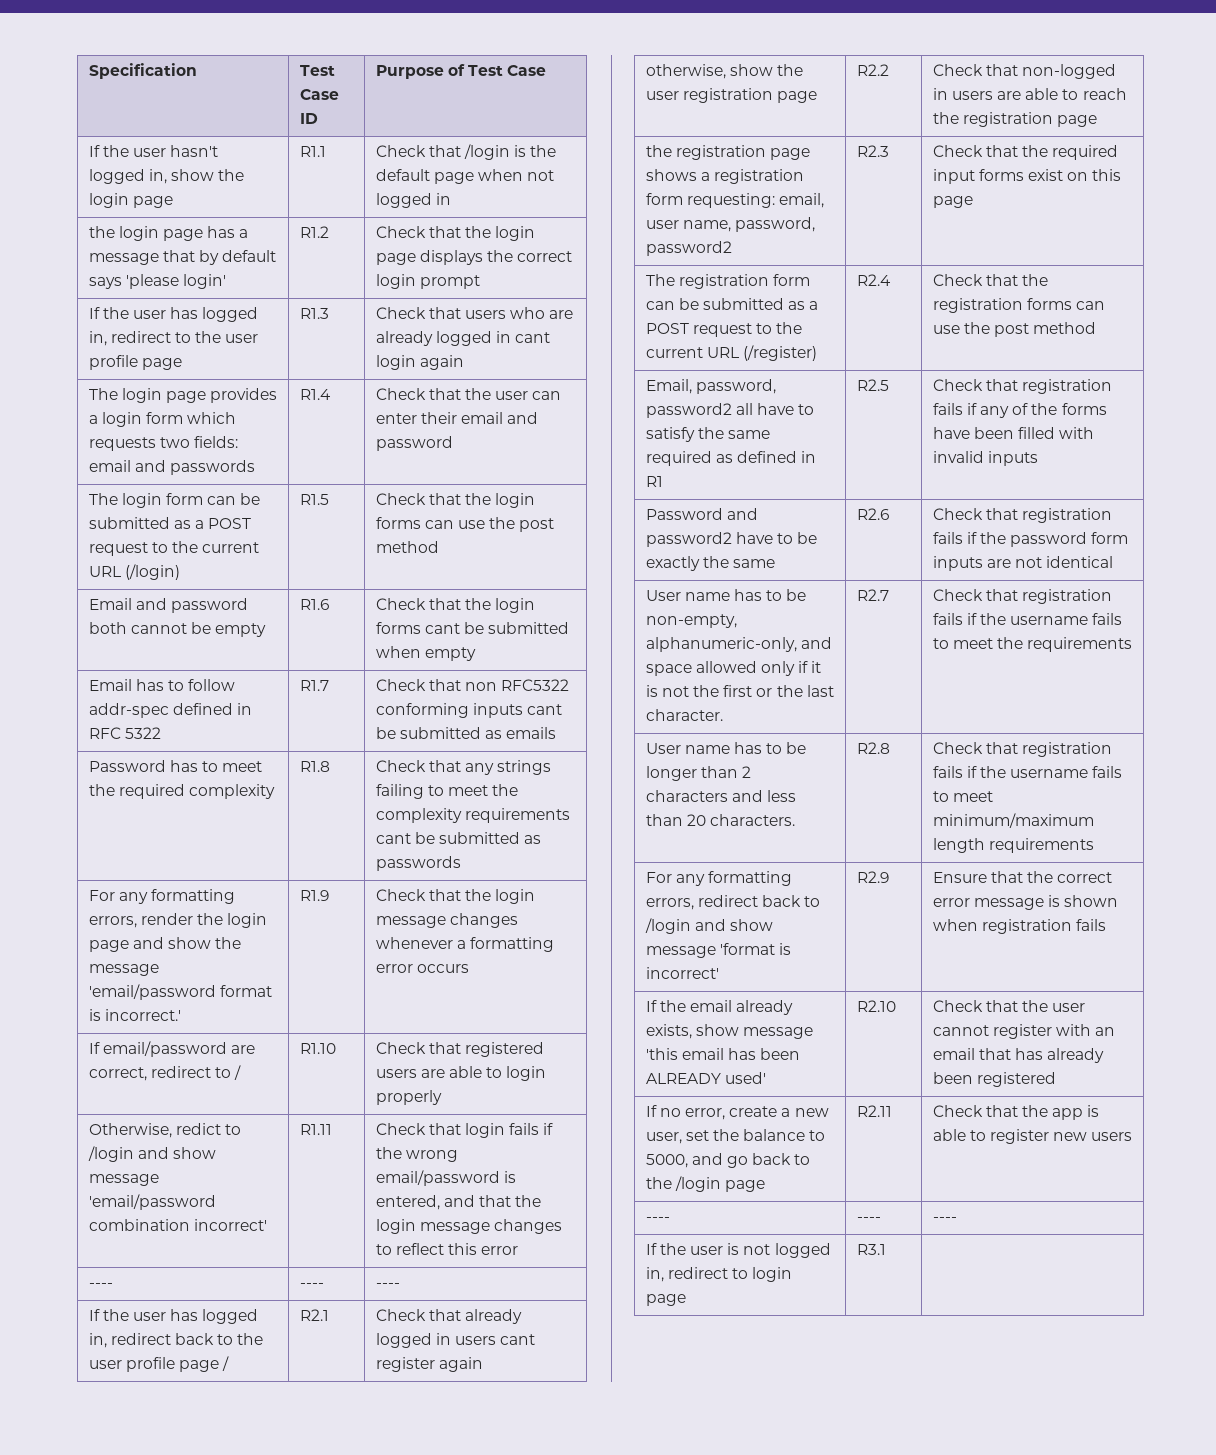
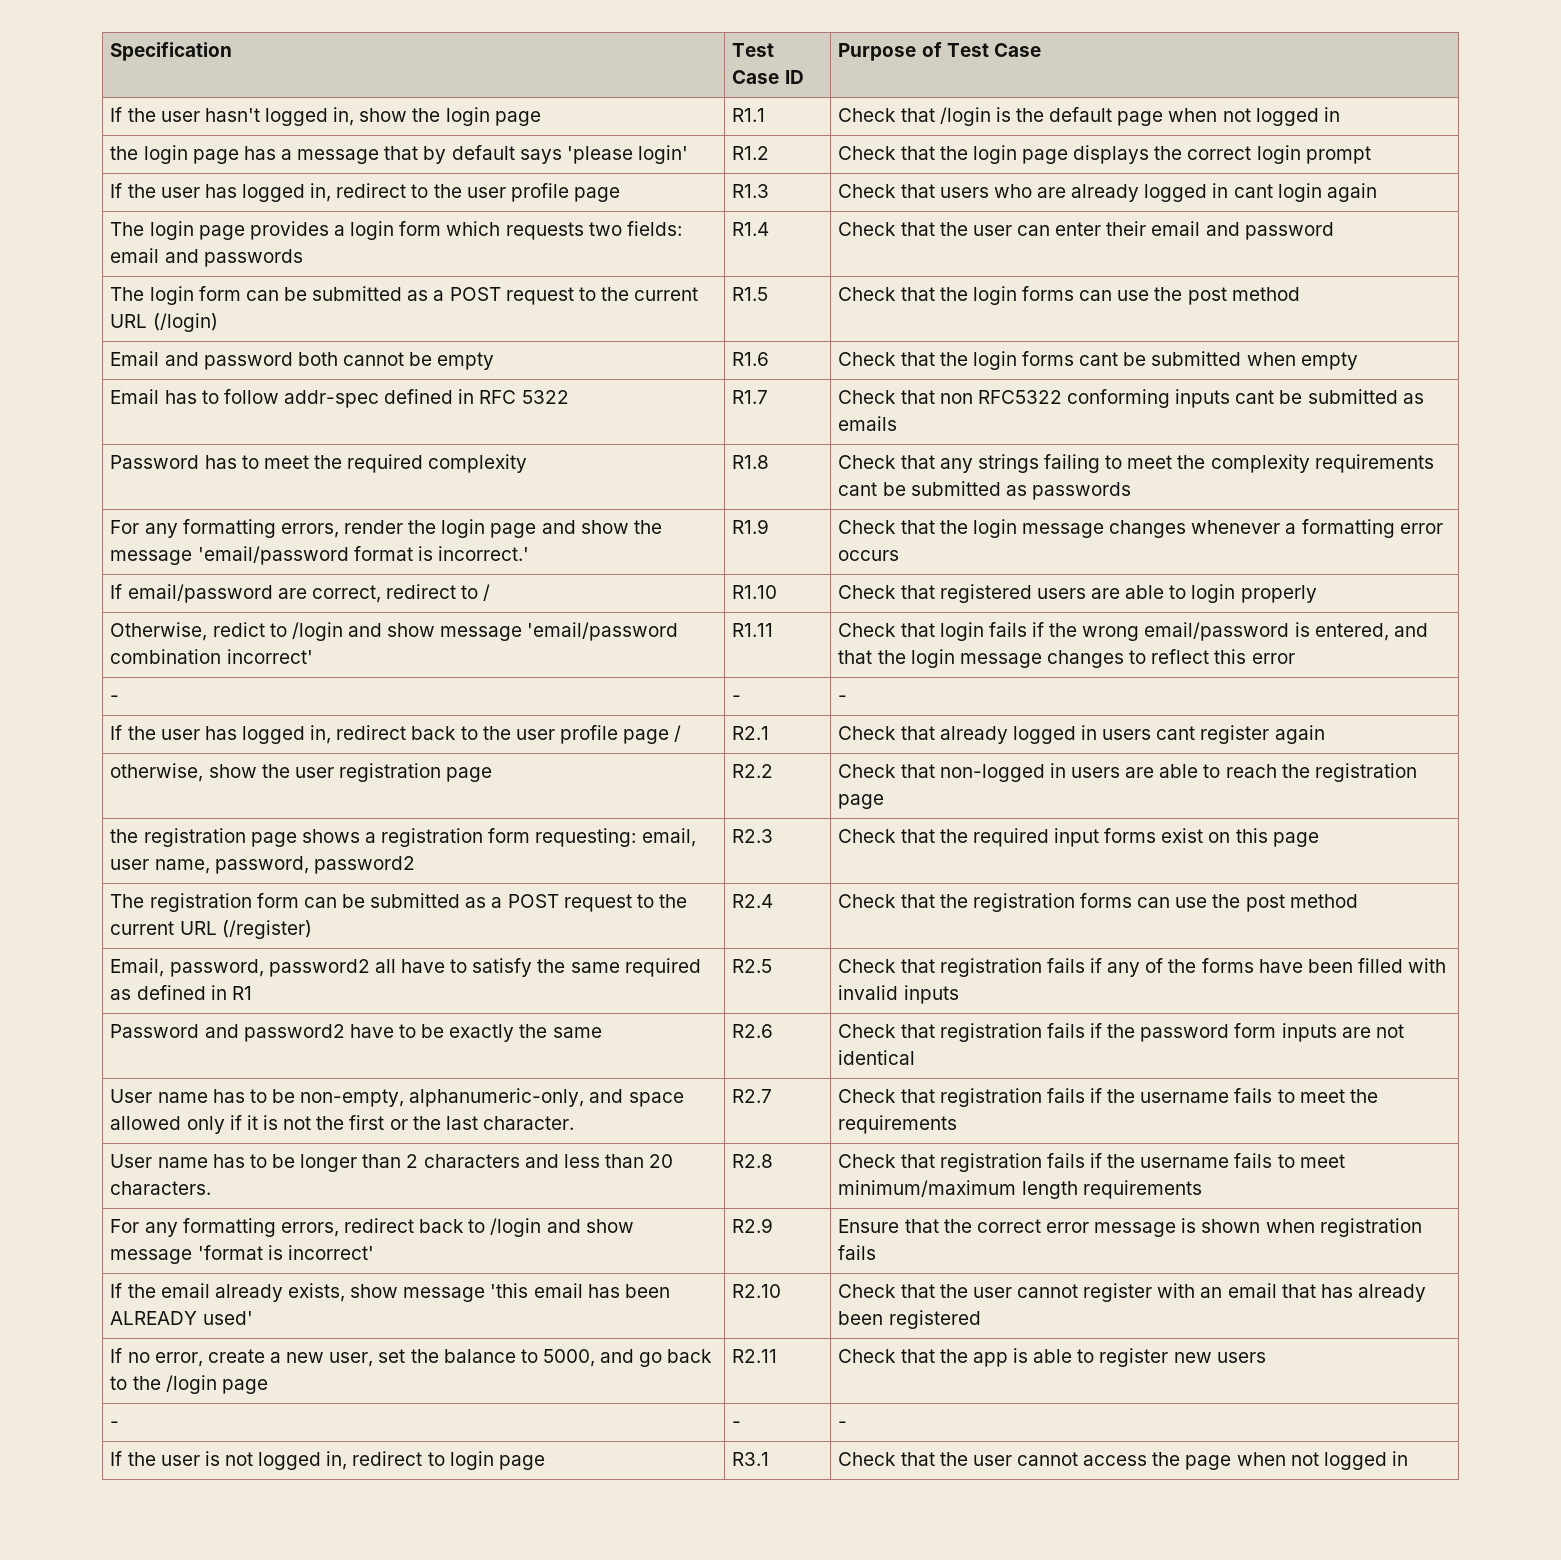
  Otherwise, redict to /login and show message 'email/password combination incorrect' | R1.11 | Check that login fails if the wrong email/password is entered, and that the login message changes to reflect this error
- ---- | ---- | ----
+ - | - | -
  If no error, create a new user, set the balance to 5000, and go back to the /login page | R2.11 | Check that the app is able to register new users
- ---- | ---- | ----
+ - | - | -
- If the user is not logged in, redirect to login page | R3.1 |
+ If the user is not logged in, redirect to login page | R3.1 | Check that the user cannot access the page when not logged in

